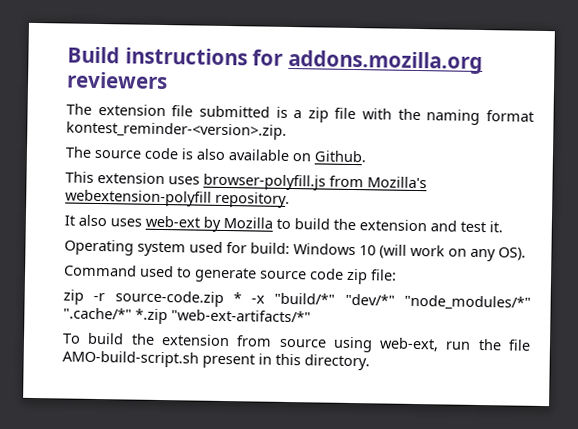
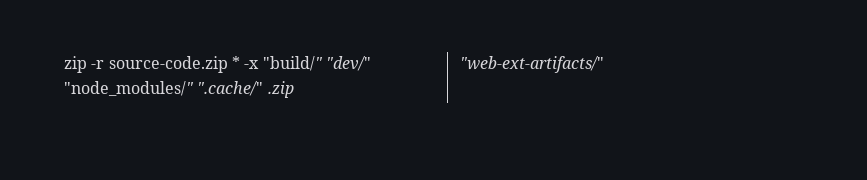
- Build instructions for addons.mozilla.org reviewers
- The extension file submitted is a zip file with the naming format kontest_reminder-<version>.zip.
- The source code is also available on Github.
- This extension uses browser-polyfill.js from Mozilla's webextension-polyfill repository.
- It also uses web-ext by Mozilla to build the extension and test it.
- Operating system used for build: Windows 10 (will work on any OS).
- Command used to generate source code zip file:
- zip -r source-code.zip * -x "build/*" "dev/*" "node_modules/*" ".cache/*" *.zip "web-ext-artifacts/*"
- To build the extension from source using web-ext, run the file AMO-build-script.sh present in this directory.
+ zip -r source-code.zip * -x "build/" "dev/" "node_modules/" ".cache/" .zip "web-ext-artifacts/"

